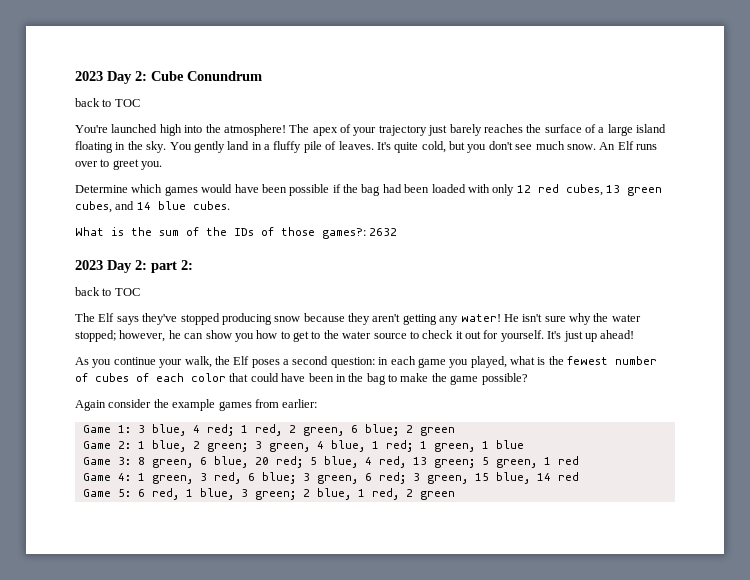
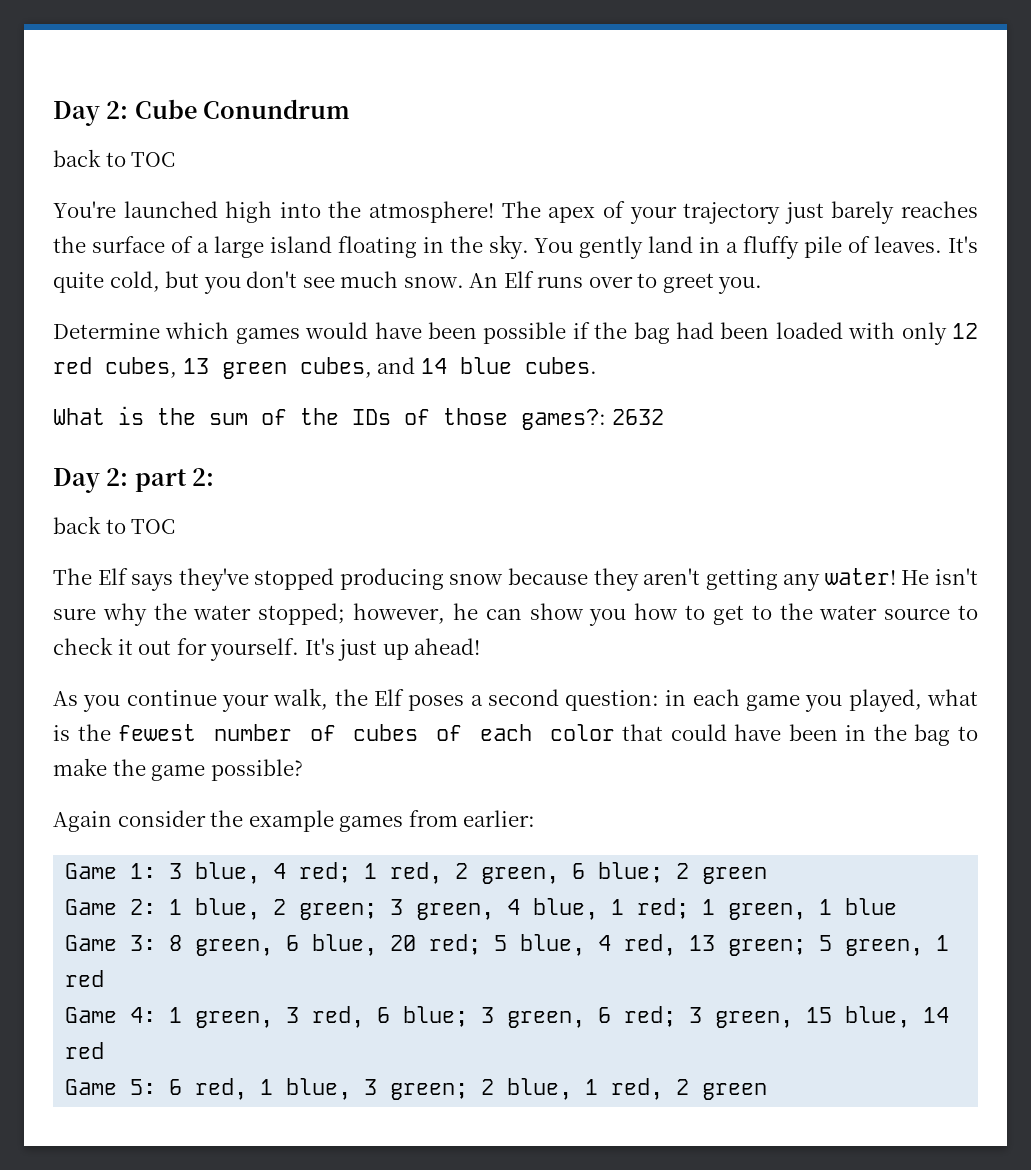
- 2023 Day 2: Cube Conundrum
+ Day 2: Cube Conundrum
- 2023 Day 2: part 2:
+ Day 2: part 2:

